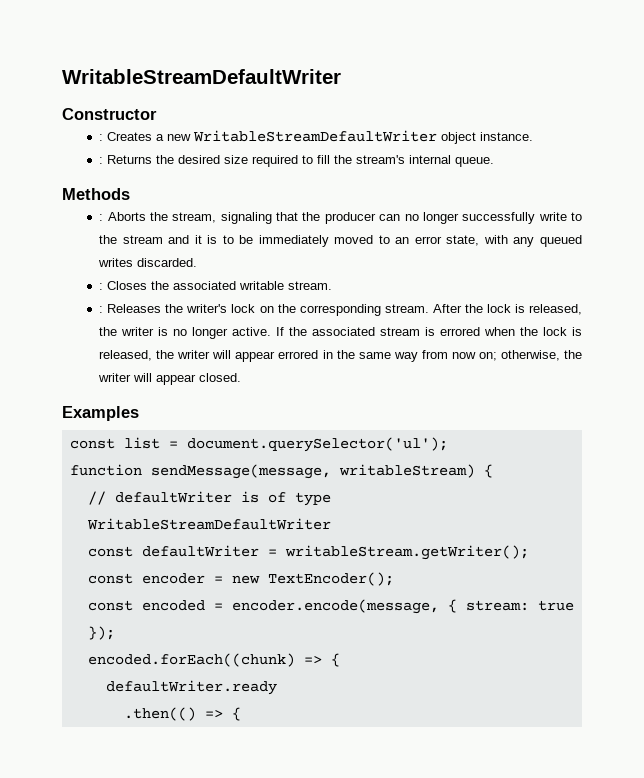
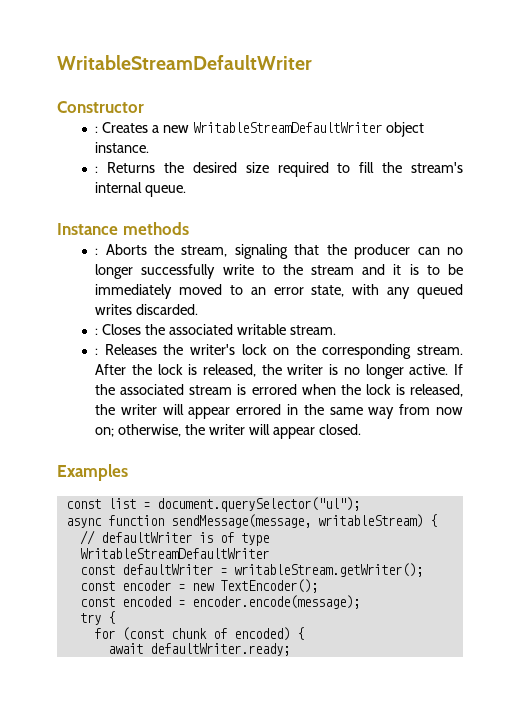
- Methods
+ Instance methods
- const list = document.querySelector('ul');
- function sendMessage(message, writableStream) {
+ const list = document.querySelector("ul");
+ async function sendMessage(message, writableStream) {
- const encoded = encoder.encode(message, { stream: true });
- encoded.forEach((chunk) => {
- defaultWriter.ready
- .then(() => {
+ const encoded = encoder.encode(message);
+ try {
+ for (const chunk of encoded) {
+ await defaultWriter.ready;

